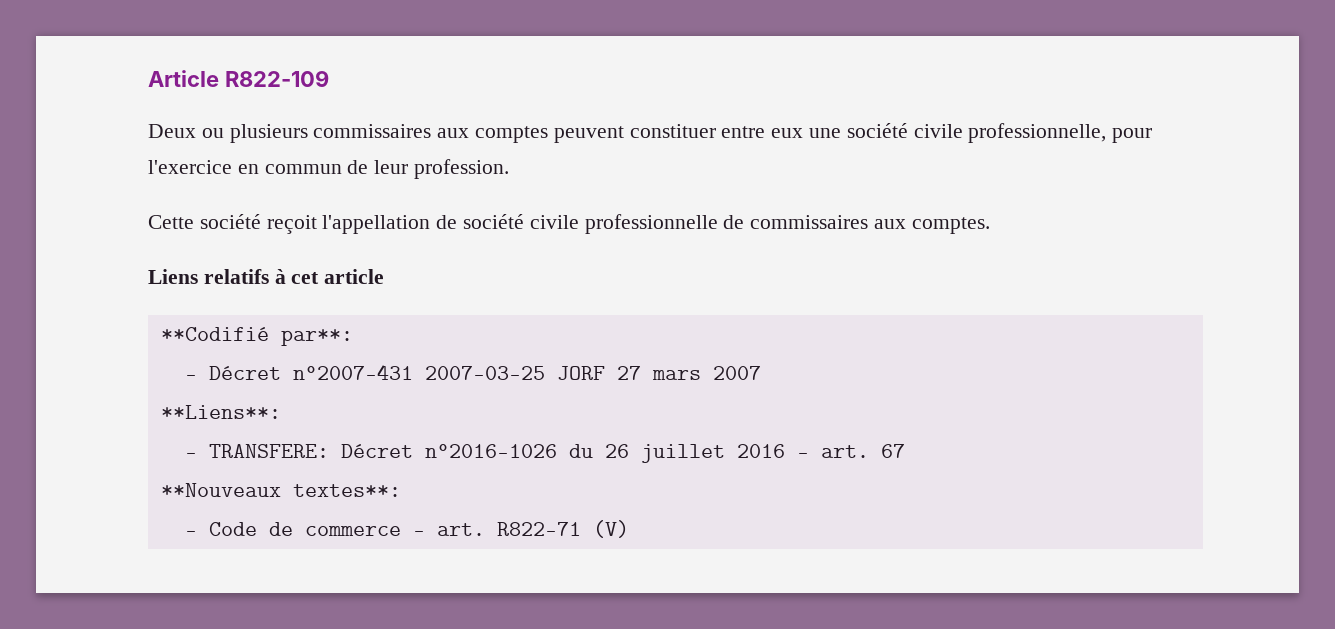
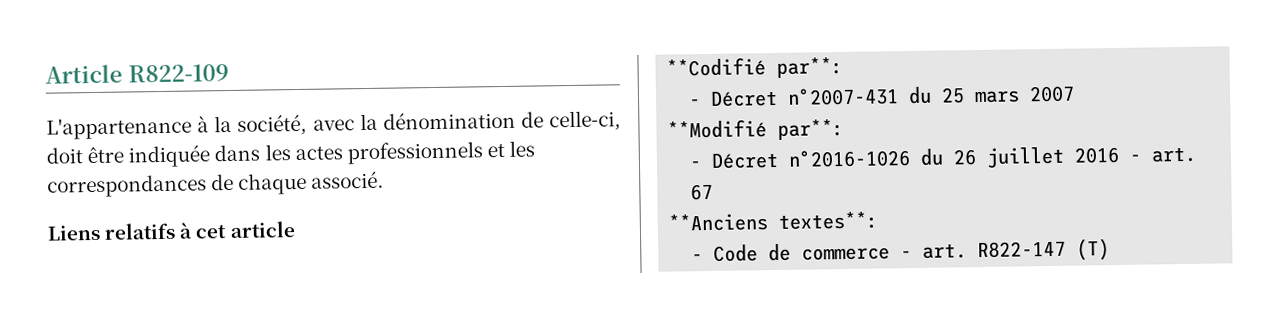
- Deux ou plusieurs commissaires aux comptes peuvent constituer entre eux une société civile professionnelle, pour l'exercice en commun de leur profession.
- Cette société reçoit l'appellation de société civile professionnelle de commissaires aux comptes.
+ L'appartenance à la société, avec la dénomination de celle-ci, doit être indiquée dans les actes professionnels et les correspondances de chaque associé.
- - Décret n°2007-431 2007-03-25 JORF 27 mars 2007
+ - Décret n°2007-431 du 25 mars 2007
- **Liens**:
- - TRANSFERE: Décret n°2016-1026 du 26 juillet 2016 - art. 67
+ **Modifié par**:
+ - Décret n°2016-1026 du 26 juillet 2016 - art. 67
- **Nouveaux textes**:
+ **Anciens textes**:
- - Code de commerce - art. R822-71 (V)
+ - Code de commerce - art. R822-147 (T)

